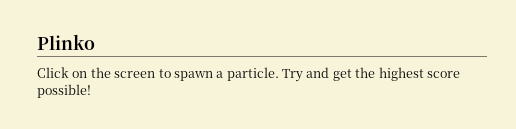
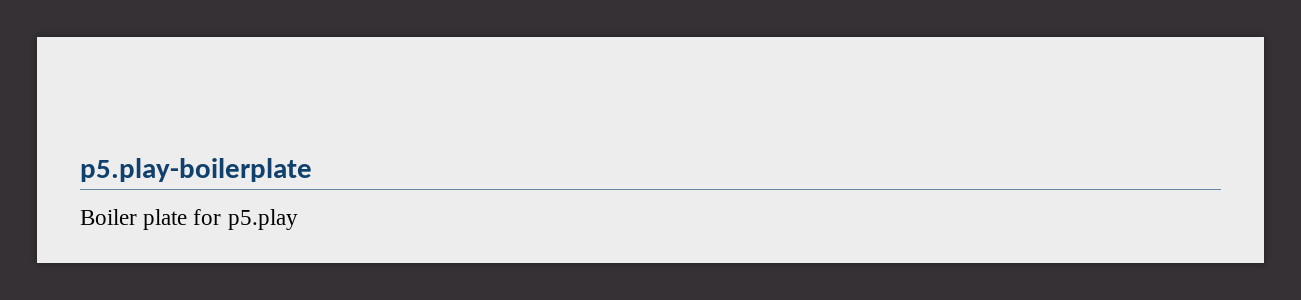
- Plinko
- Click on the screen to spawn a particle. Try and get the highest score possible!
+ p5.play-boilerplate
+ Boiler plate for p5.play

